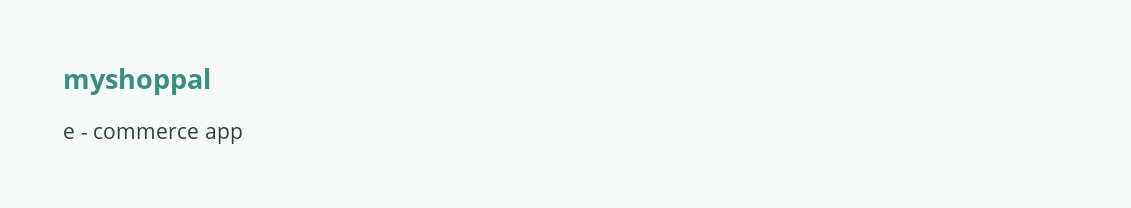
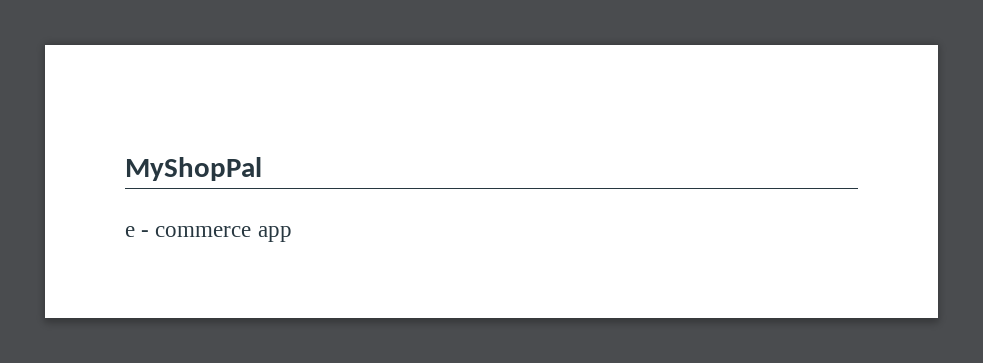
- myshoppal
+ MyShopPal

